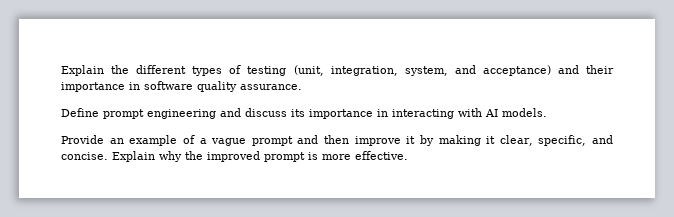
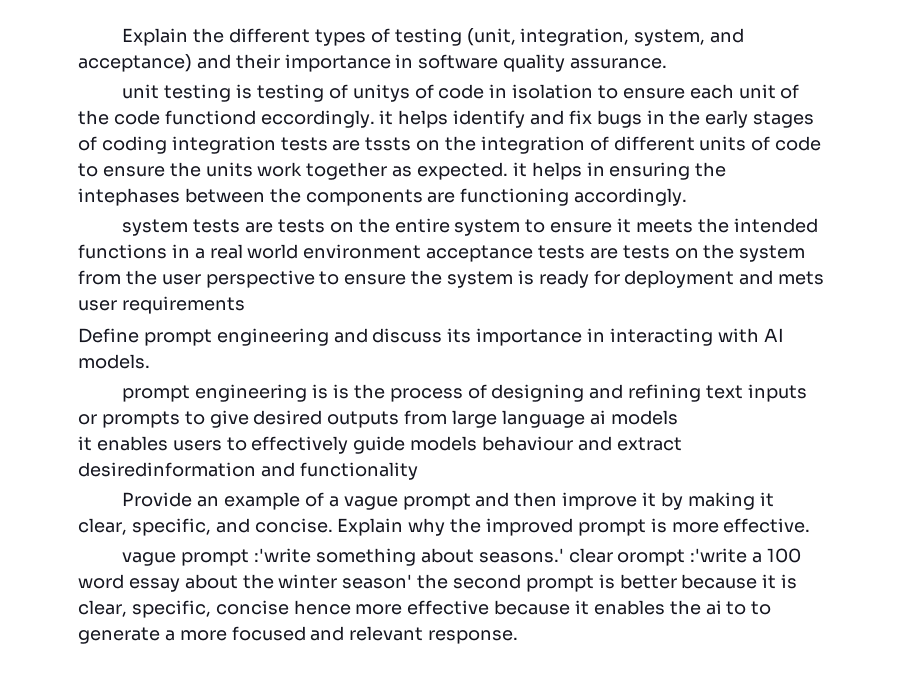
+ unit testing is testing of unitys of code in isolation to ensure each unit of the code functiond eccordingly. it helps identify and fix bugs in the early stages of coding integration tests are tssts on the integration of different units of code to ensure the units work together as expected. it helps in ensuring the intephases between the components are functioning accordingly.
+ system tests are tests on the entire system to ensure it meets the intended functions in a real world environment acceptance tests are tests on the system from the user perspective to ensure the system is ready for deployment and mets user requirements
+ prompt engineering is is the process of designing and refining text inputs or prompts to give desired outputs from large language ai models
+ it enables users to effectively guide models behaviour and extract desiredinformation and functionality
+ vague prompt :'write something about seasons.' clear orompt :'write a 100 word essay about the winter season' the second prompt is better because it is clear, specific, concise hence more effective because it enables the ai to to generate a more focused and relevant response.

